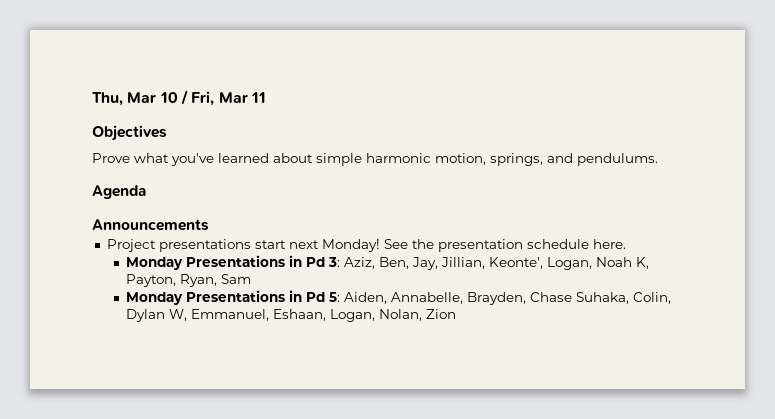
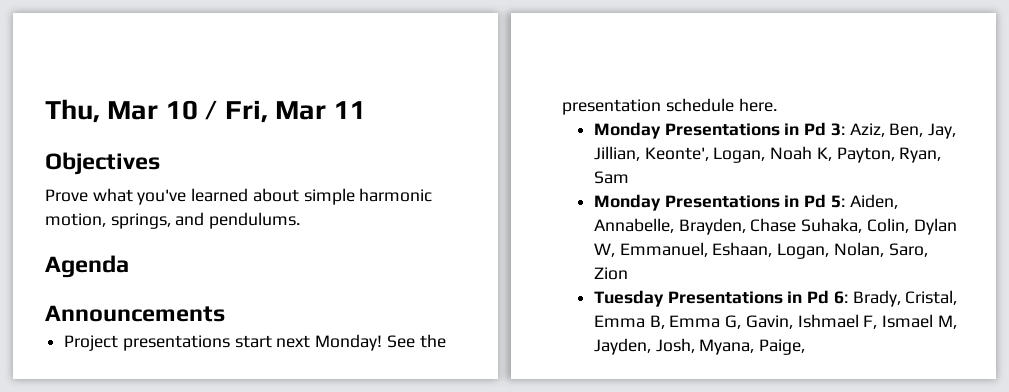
- Monday Presentations in Pd 5: Aiden, Annabelle, Brayden, Chase Suhaka, Colin, Dylan W, Emmanuel, Eshaan, Logan, Nolan, Zion
+ Monday Presentations in Pd 5: Aiden, Annabelle, Brayden, Chase Suhaka, Colin, Dylan W, Emmanuel, Eshaan, Logan, Nolan, Saro, Zion
+ Tuesday Presentations in Pd 6: Brady, Cristal, Emma B, Emma G, Gavin, Ishmael F, Ismael M, Jayden, Josh, Myana, Paige,

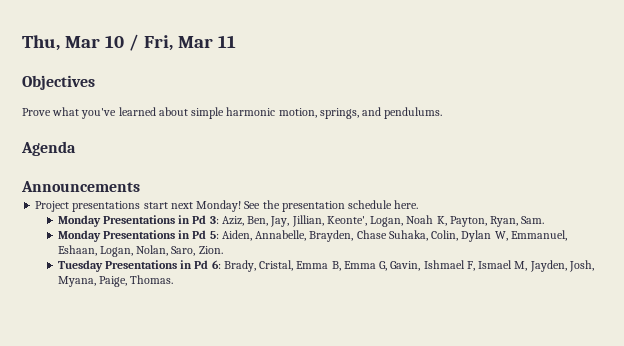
- Monday Presentations in Pd 3: Aziz, Ben, Jay, Jillian, Keonte', Logan, Noah K, Payton, Ryan, Sam
+ Monday Presentations in Pd 3: Aziz, Ben, Jay, Jillian, Keonte', Logan, Noah K, Payton, Ryan, Sam.
- Monday Presentations in Pd 5: Aiden, Annabelle, Brayden, Chase Suhaka, Colin, Dylan W, Emmanuel, Eshaan, Logan, Nolan, Saro, Zion
+ Monday Presentations in Pd 5: Aiden, Annabelle, Brayden, Chase Suhaka, Colin, Dylan W, Emmanuel, Eshaan, Logan, Nolan, Saro, Zion.
- Tuesday Presentations in Pd 6: Brady, Cristal, Emma B, Emma G, Gavin, Ishmael F, Ismael M, Jayden, Josh, Myana, Paige,
+ Tuesday Presentations in Pd 6: Brady, Cristal, Emma B, Emma G, Gavin, Ishmael F, Ismael M, Jayden, Josh, Myana, Paige, Thomas.

